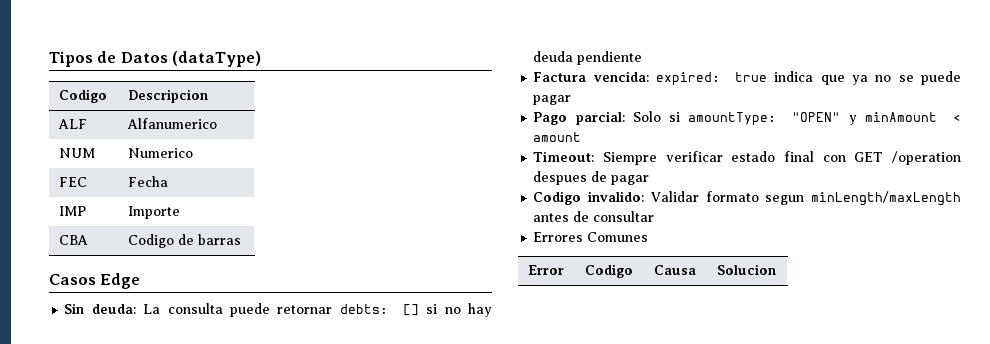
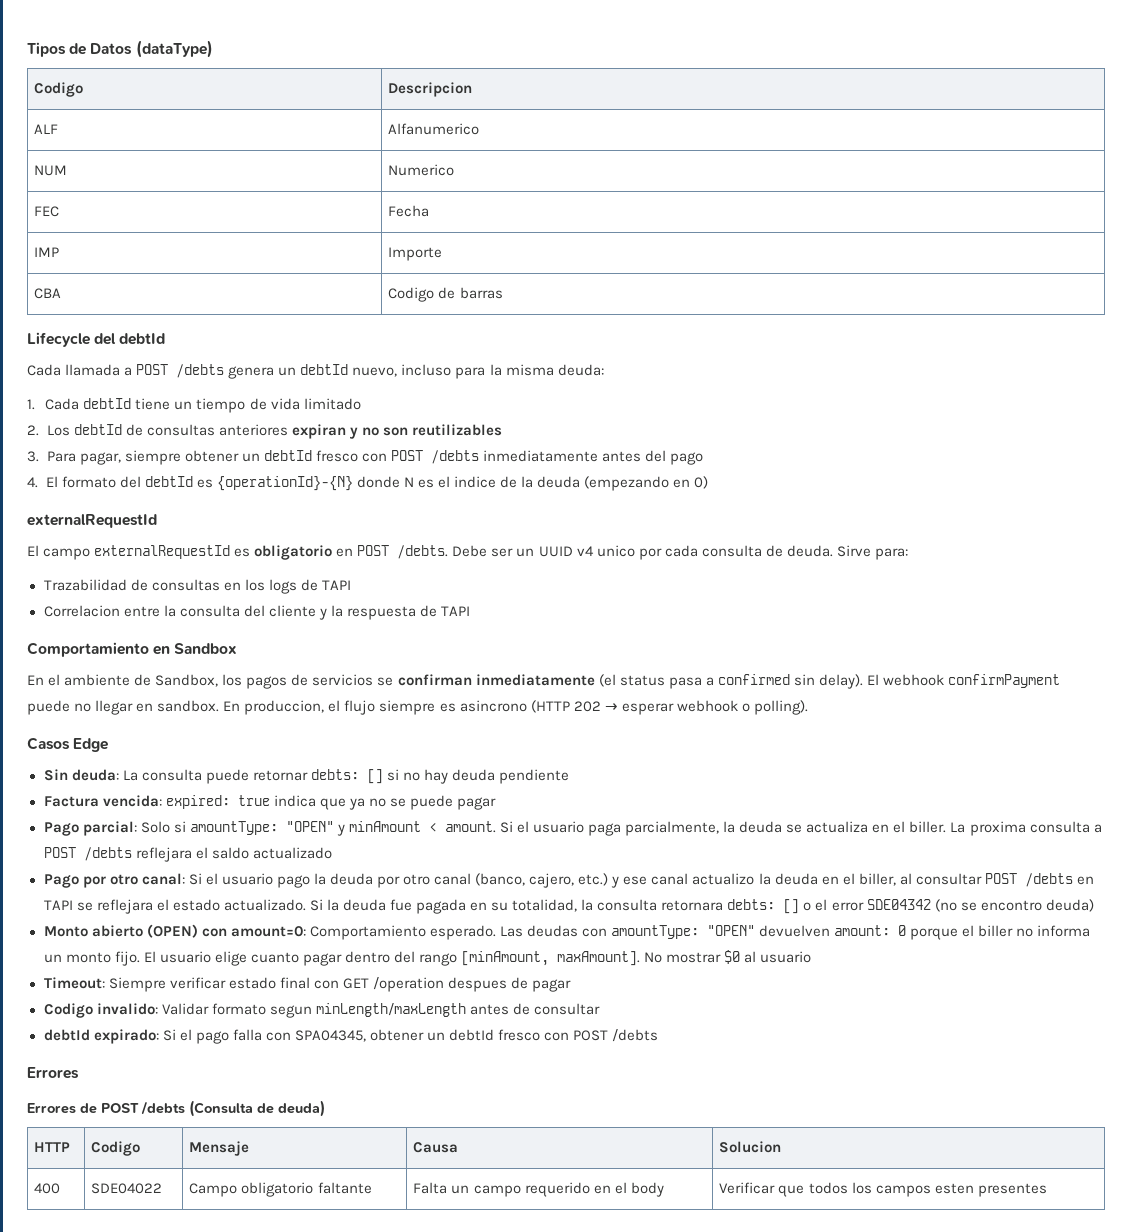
+ Lifecycle del debtId
+ Cada llamada a POST /debts genera un debtId nuevo, incluso para la misma deuda:
+ 1. Cada debtId tiene un tiempo de vida limitado
+ 2. Los debtId de consultas anteriores expiran y no son reutilizables
+ 3. Para pagar, siempre obtener un debtId fresco con POST /debts inmediatamente antes del pago
+ 4. El formato del debtId es {operationId}-{N} donde N es el indice de la deuda (empezando en 0)
+ externalRequestId
+ El campo externalRequestId es obligatorio en POST /debts. Debe ser un UUID v4 unico por cada consulta de deuda. Sirve para:
+ Trazabilidad de consultas en los logs de TAPI
+ Correlacion entre la consulta del cliente y la respuesta de TAPI
+ Comportamiento en Sandbox
+ En el ambiente de Sandbox, los pagos de servicios se confirman inmediatamente (el status pasa a confirmed sin delay). El webhook confirmPayment puede no llegar en sandbox. En produccion, el flujo siempre es asincrono (HTTP 202 → esperar webhook o polling).
- Pago parcial: Solo si amountType: "OPEN" y minAmount < amount
+ Pago parcial: Solo si amountType: "OPEN" y minAmount < amount. Si el usuario paga parcialmente, la deuda se actualiza en el biller. La proxima consulta a POST /debts reflejara el saldo actualizado
+ Pago por otro canal: Si el usuario pago la deuda por otro canal (banco, cajero, etc.) y ese canal actualizo la deuda en el biller, al consultar POST /debts en TAPI se reflejara el estado actualizado. Si la deuda fue pagada en su totalidad, la consulta retornara debts: [] o el error SDE04342 (no se encontro deuda)
+ Monto abierto (OPEN) con amount=0: Comportamiento esperado. Las deudas con amountType: "OPEN" devuelven amount: 0 porque el biller no informa un monto fijo. El usuario elige cuanto pagar dentro del rango [minAmount, maxAmount]. No mostrar $0 al usuario
- Errores Comunes
- Error | Codigo | Causa | Solucion
+ debtId expirado: Si el pago falla con SPA04345, obtener un debtId fresco con POST /debts
+ Errores
+ Errores de POST /debts (Consulta de deuda)
+ HTTP | Codigo | Mensaje | Causa | Solucion
+ 400 | SDE04022 | Campo obligatorio faltante | Falta un campo requerido en el body | Verificar que todos los campos esten presentes

